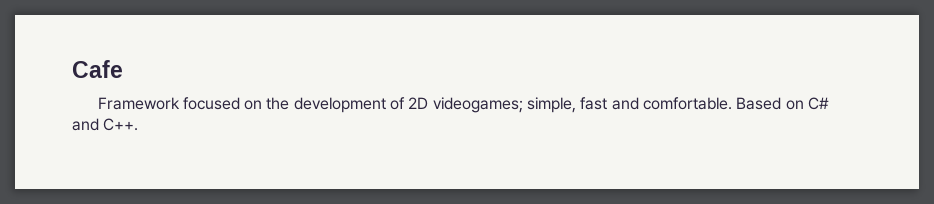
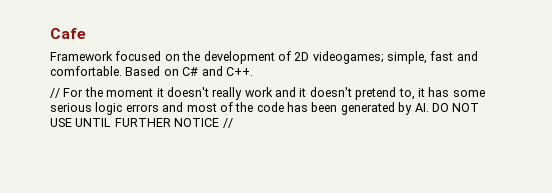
+ // For the moment it doesn't really work and it doesn't pretend to, it has some serious logic errors and most of the code has been generated by AI. DO NOT USE UNTIL FURTHER NOTICE //

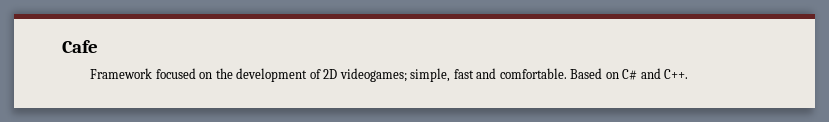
- // For the moment it doesn't really work and it doesn't pretend to, it has some serious logic errors and most of the code has been generated by AI. DO NOT USE UNTIL FURTHER NOTICE //

